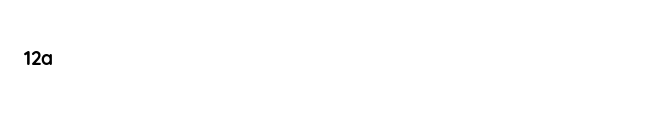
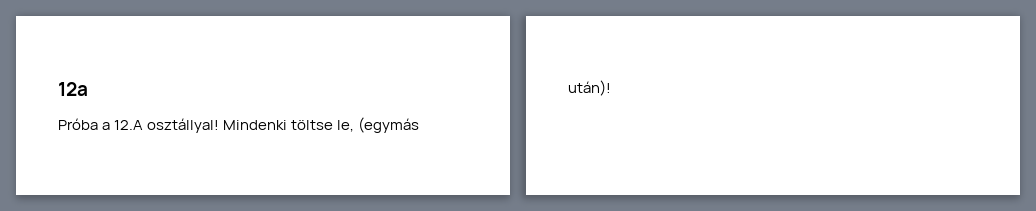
+ Próba a 12.A osztállyal! Mindenki töltse le, (egymás után)!

